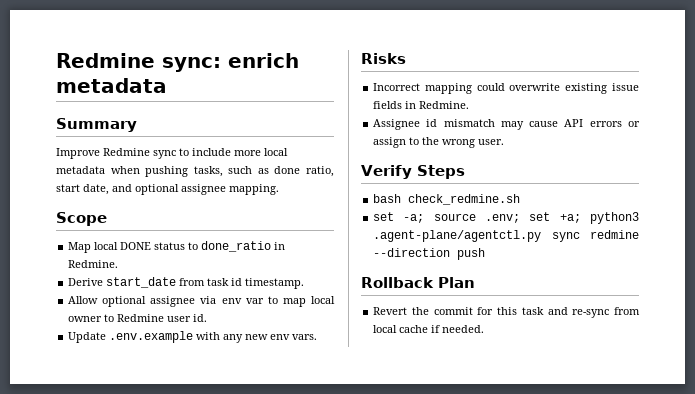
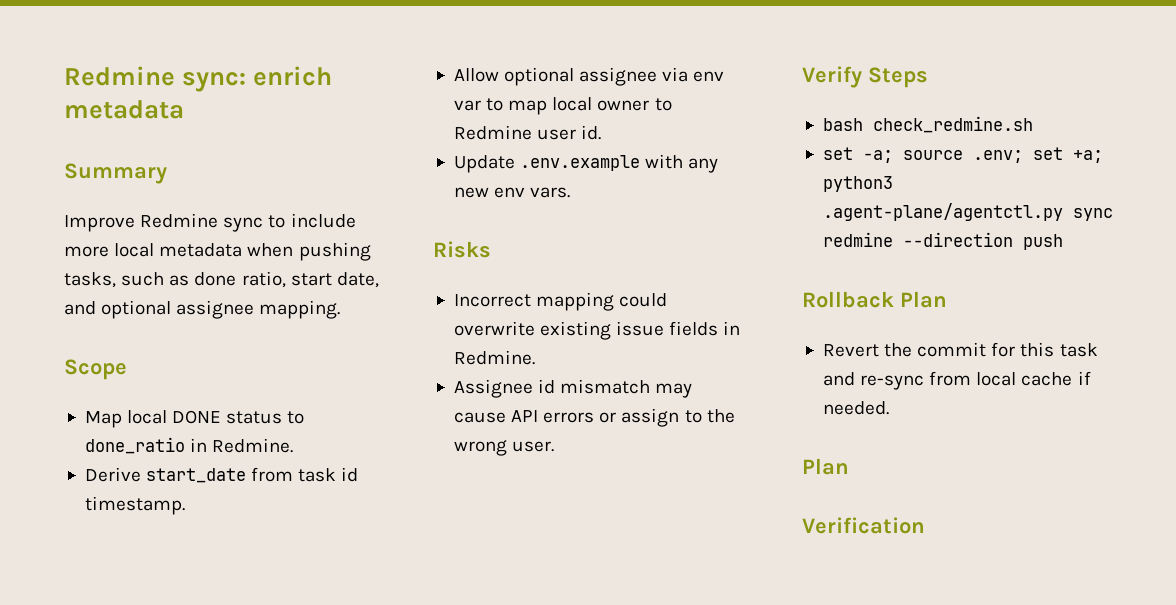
  Revert the commit for this task and re-sync from local cache if needed.
+ Plan
+ Verification

